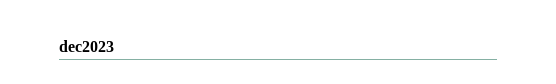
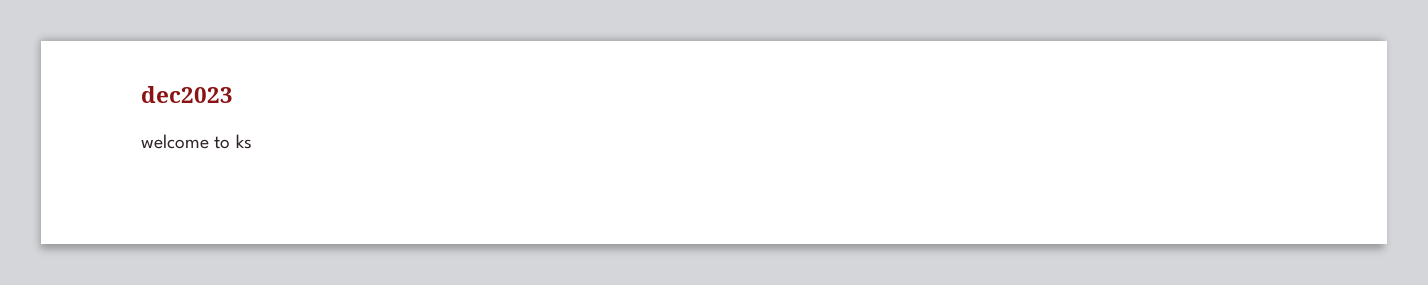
+ welcome to ks

